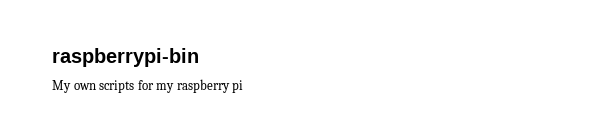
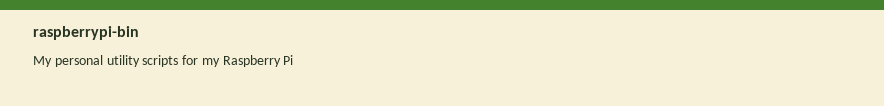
- My own scripts for my raspberry pi
+ My personal utility scripts for my Raspberry Pi

